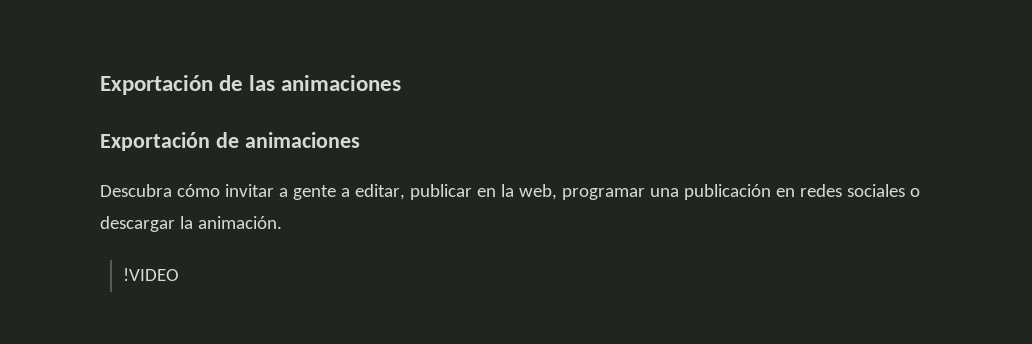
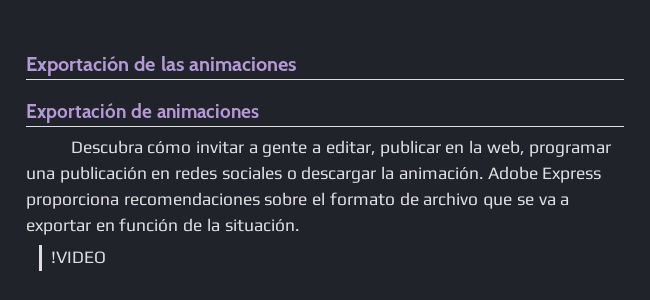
+ Adobe Express proporciona recomendaciones sobre el formato de archivo que se va a exportar en función de la situación.

